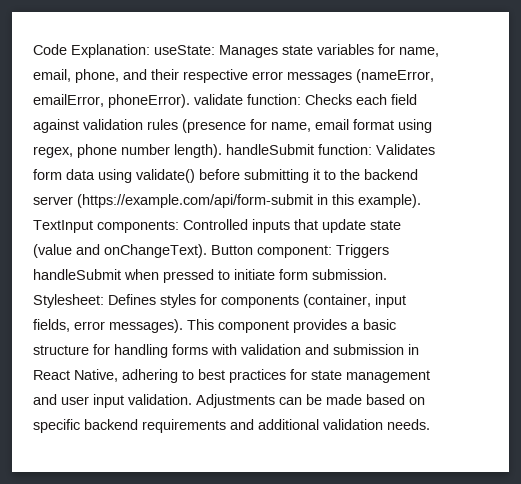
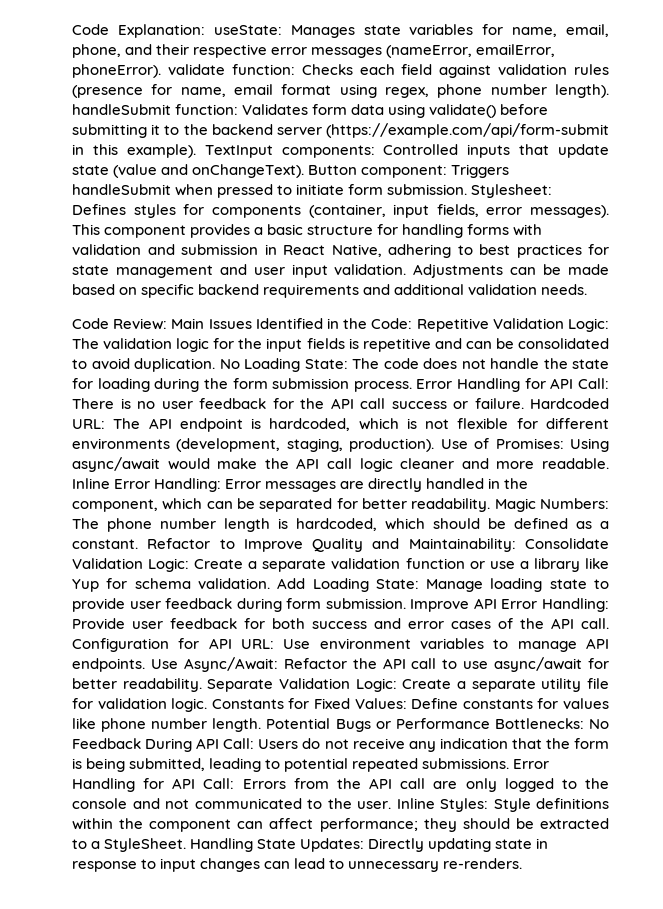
+ Code Review: Main Issues Identified in the Code: Repetitive Validation Logic: The validation logic for the input fields is repetitive and can be consolidated to avoid duplication. No Loading State: The code does not handle the state for loading during the form submission process. Error Handling for API Call: There is no user feedback for the API call success or failure. Hardcoded URL: The API endpoint is hardcoded, which is not flexible for different environments (development, staging, production). Use of Promises: Using async/await would make the API call logic cleaner and more readable. Inline Error Handling: Error messages are directly handled in the component, which can be separated for better readability. Magic Numbers: The phone number length is hardcoded, which should be defined as a constant. Refactor to Improve Quality and Maintainability: Consolidate Validation Logic: Create a separate validation function or use a library like Yup for schema validation. Add Loading State: Manage loading state to provide user feedback during form submission. Improve API Error Handling: Provide user feedback for both success and error cases of the API call. Configuration for API URL: Use environment variables to manage API endpoints. Use Async/Await: Refactor the API call to use async/await for better readability. Separate Validation Logic: Create a separate utility file for validation logic. Constants for Fixed Values: Define constants for values like phone number length. Potential Bugs or Performance Bottlenecks: No Feedback During API Call: Users do not receive any indication that the form is being submitted, leading to potential repeated submissions. Error Handling for API Call: Errors from the API call are only logged to the console and not communicated to the user. Inline Styles: Style definitions within the component can affect performance; they should be extracted to a StyleSheet. Handling State Updates: Directly updating state in response to input changes can lead to unnecessary re-renders.

